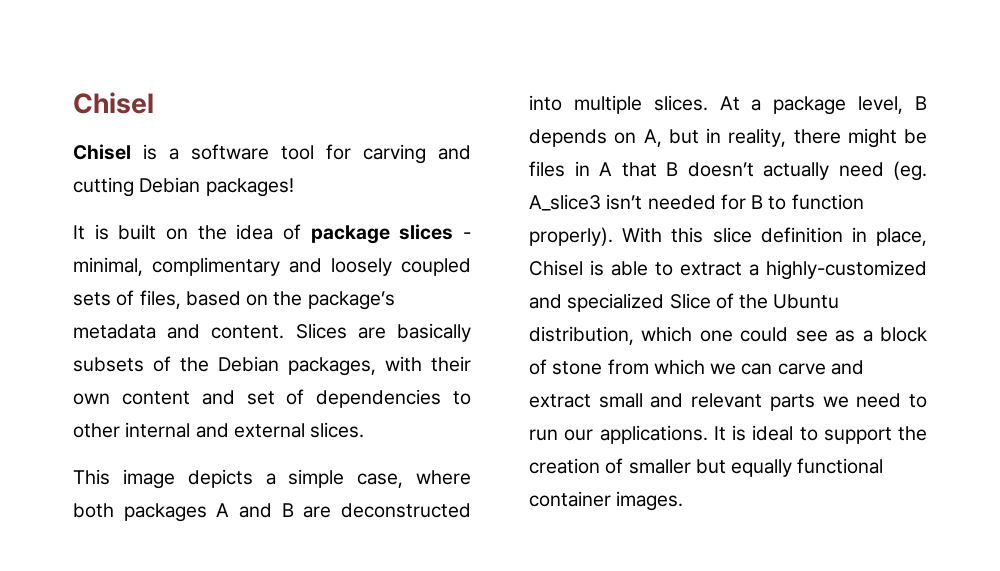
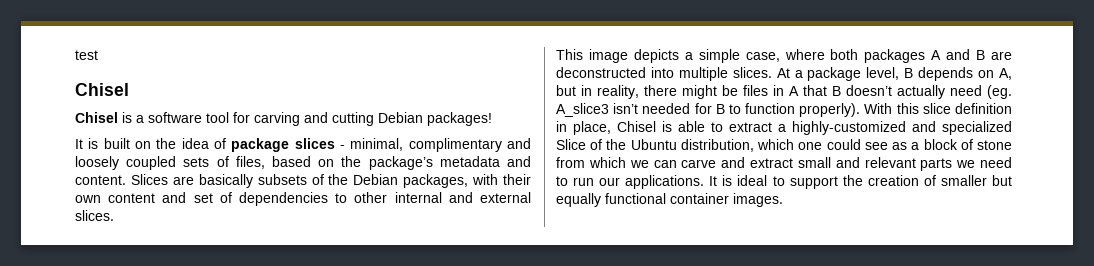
+ test

